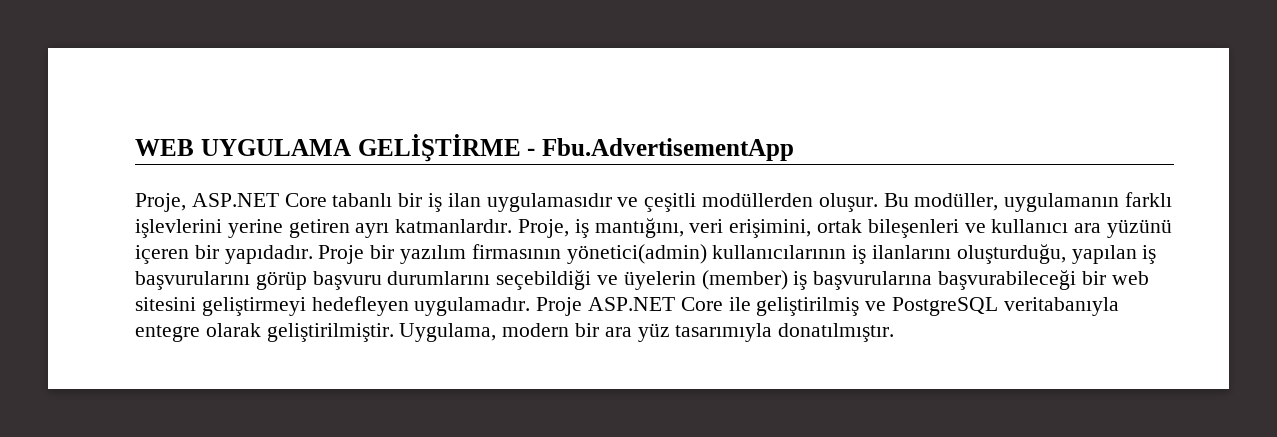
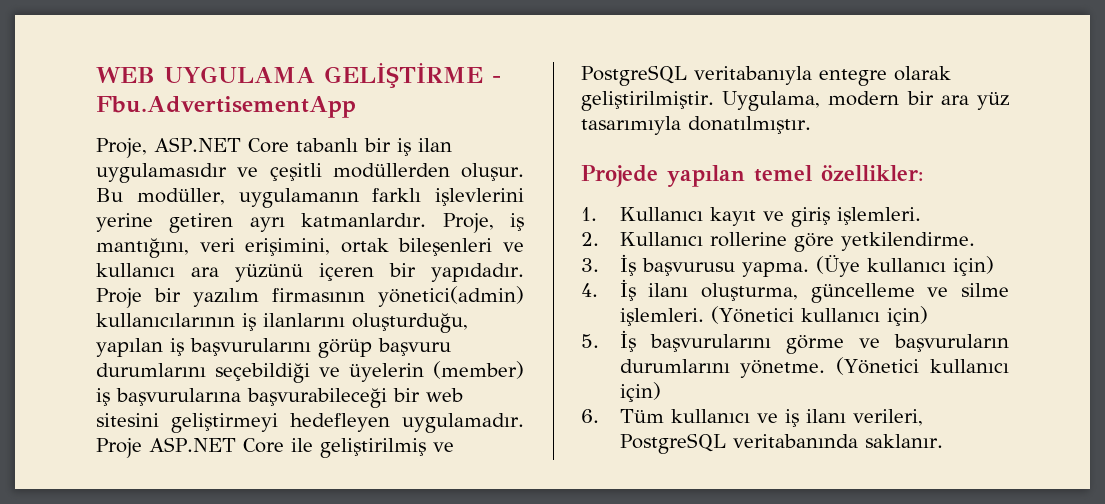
+ Projede yapılan temel özellikler:
+ 1. Kullanıcı kayıt ve giriş işlemleri.
+ 2. Kullanıcı rollerine göre yetkilendirme.
+ 3. İş başvurusu yapma. (Üye kullanıcı için)
+ 4. İş ilanı oluşturma, güncelleme ve silme işlemleri. (Yönetici kullanıcı için)
+ 5. İş başvurularını görme ve başvuruların durumlarını yönetme. (Yönetici kullanıcı için)
+ 6. Tüm kullanıcı ve iş ilanı verileri, PostgreSQL veritabanında saklanır.

